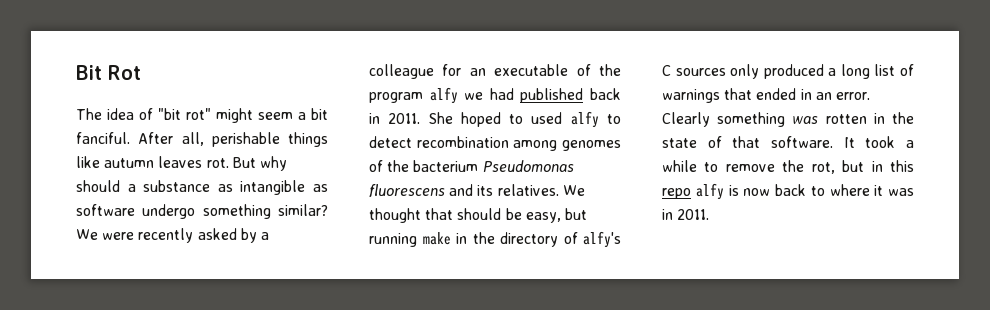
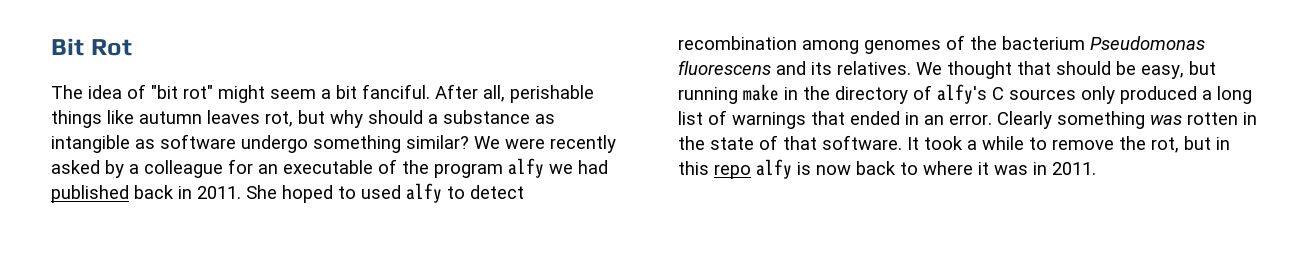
- After all, perishable things like autumn leaves rot. But why should a substance as intangible as software undergo something similar?
+ After all, perishable things like autumn leaves rot, but why should a substance as intangible as software undergo something similar?

